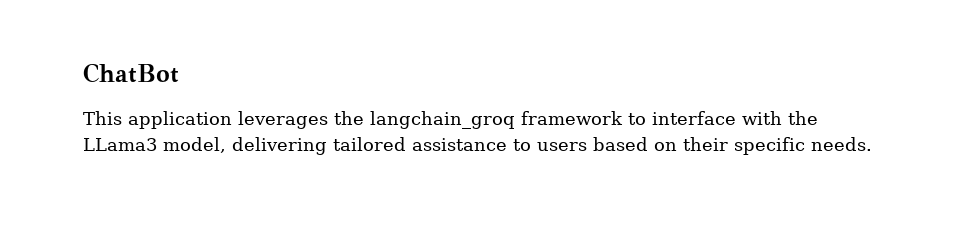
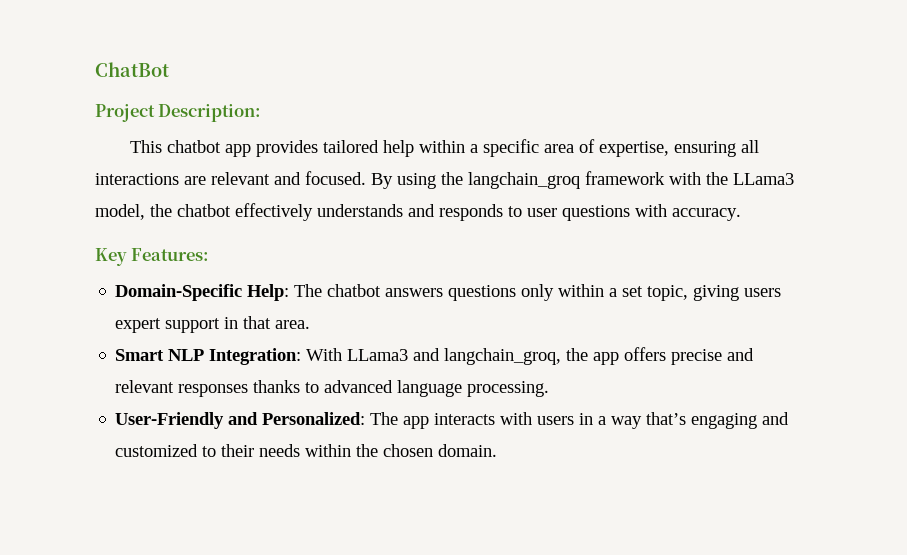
+ Project Description:
- This application leverages the langchain_groq framework to interface with the LLama3 model, delivering tailored assistance to users based on their specific needs.
+ This chatbot app provides tailored help within a specific area of expertise, ensuring all interactions are relevant and focused. By using the langchain_groq framework with the LLama3 model, the chatbot effectively understands and responds to user questions with accuracy.
+ Key Features:
+ Domain-Specific Help: The chatbot answers questions only within a set topic, giving users expert support in that area.
+ Smart NLP Integration: With LLama3 and langchain_groq, the app offers precise and relevant responses thanks to advanced language processing.
+ User-Friendly and Personalized: The app interacts with users in a way that’s engaging and customized to their needs within the chosen domain.

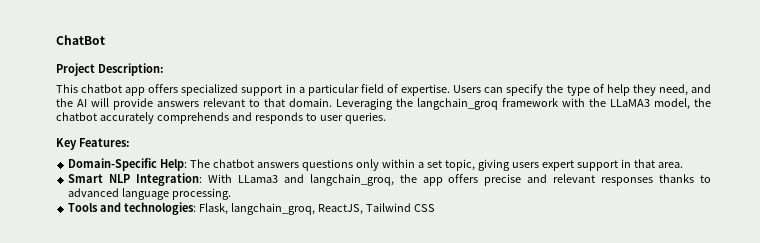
- This chatbot app provides tailored help within a specific area of expertise, ensuring all interactions are relevant and focused. By using the langchain_groq framework with the LLama3 model, the chatbot effectively understands and responds to user questions with accuracy.
+ This chatbot app offers specialized support in a particular field of expertise. Users can specify the type of help they need, and the AI will provide answers relevant to that domain. Leveraging the langchain_groq framework with the LLaMA3 model, the chatbot accurately comprehends and responds to user queries.
- User-Friendly and Personalized: The app interacts with users in a way that’s engaging and customized to their needs within the chosen domain.
+ Tools and technologies: Flask, langchain_groq, ReactJS, Tailwind CSS

